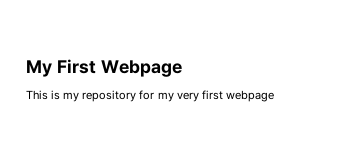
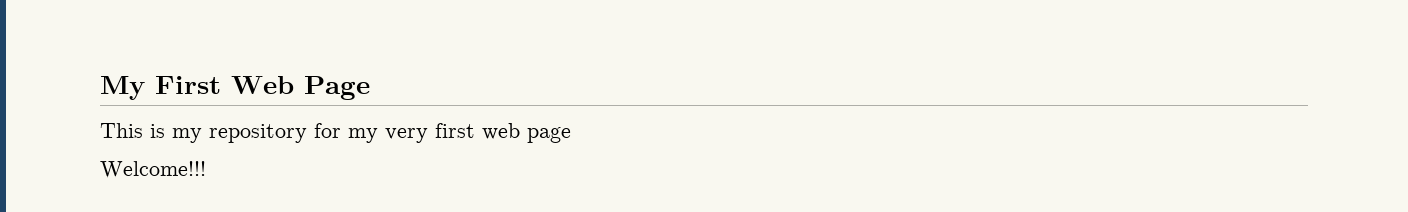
- My First Webpage
+ My First Web Page
- This is my repository for my very first webpage
+ This is my repository for my very first web page
+ Welcome!!!

